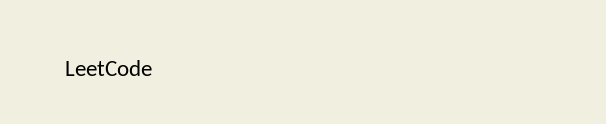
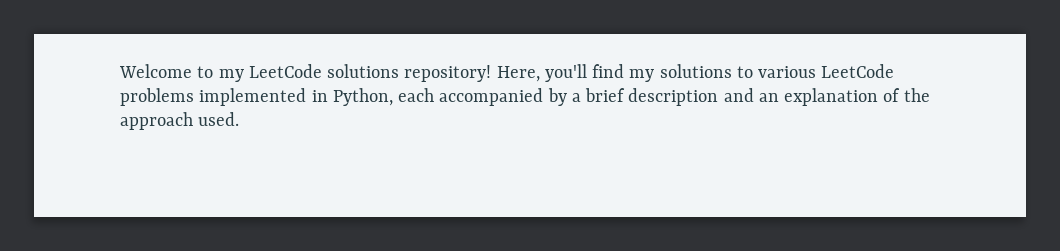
- LeetCode
+ Welcome to my LeetCode solutions repository! Here, you'll find my solutions to various LeetCode problems implemented in Python, each accompanied by a brief description and an explanation of the approach used.

